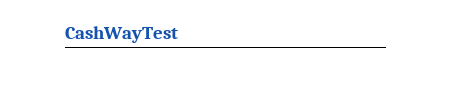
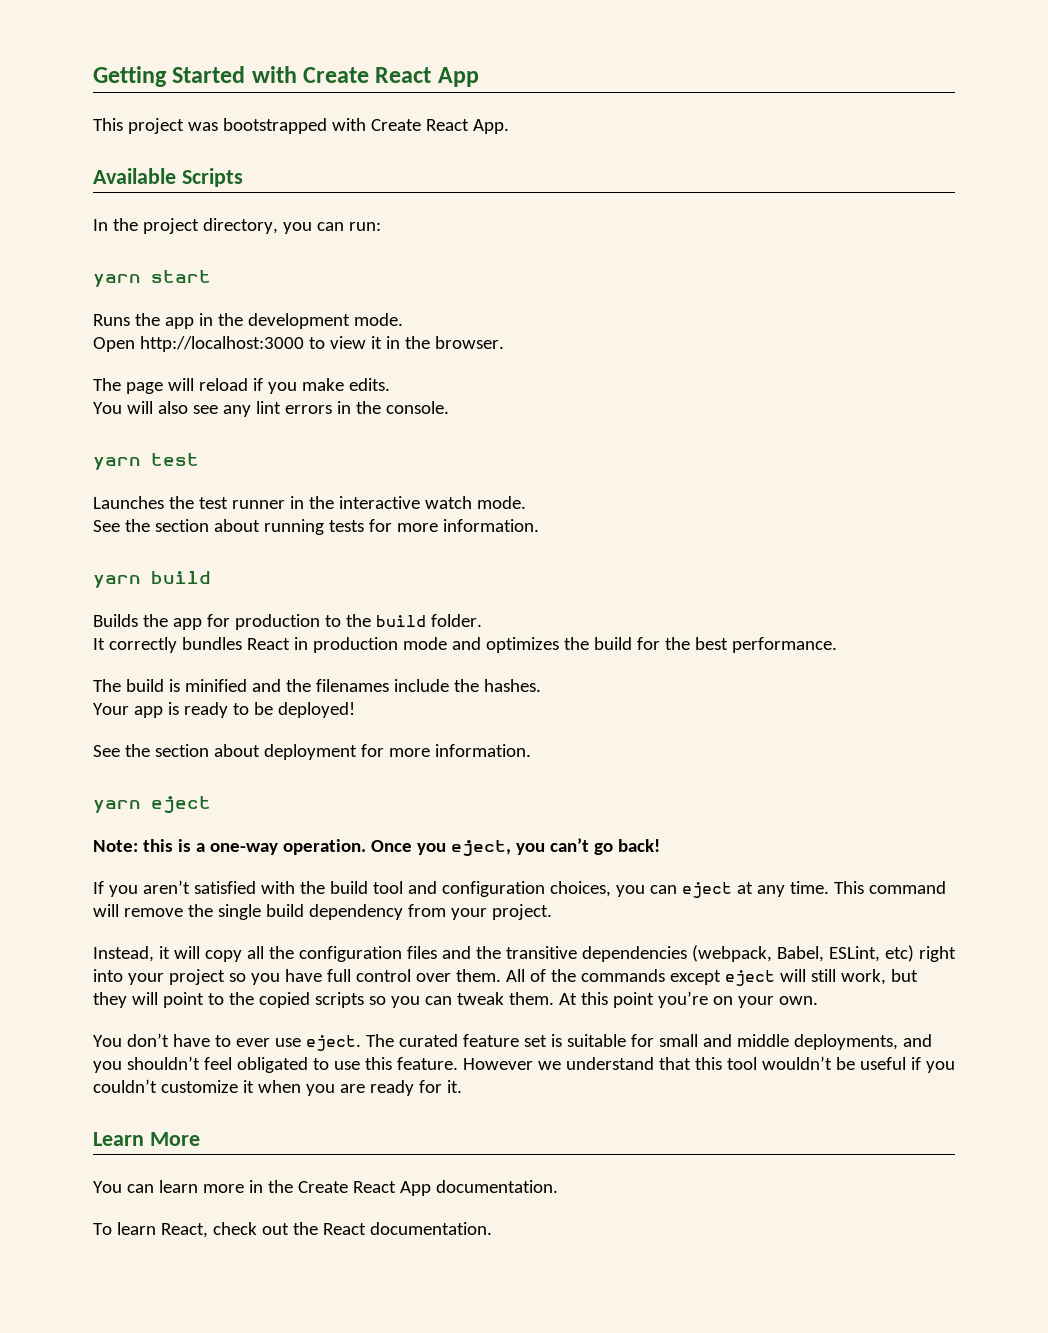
- CashWayTest
+ Getting Started with Create React App
+ This project was bootstrapped with Create React App.
+ Available Scripts
+ In the project directory, you can run:
+ yarn start
+ Runs the app in the development mode.
+ Open http://localhost:3000 to view it in the browser.
+ The page will reload if you make edits.
+ You will also see any lint errors in the console.
+ yarn test
+ Launches the test runner in the interactive watch mode.
+ See the section about running tests for more information.
+ yarn build
+ Builds the app for production to the build folder.
+ It correctly bundles React in production mode and optimizes the build for the best performance.
+ The build is minified and the filenames include the hashes.
+ Your app is ready to be deployed!
+ See the section about deployment for more information.
+ yarn eject
+ Note: this is a one-way operation. Once you eject, you can’t go back!
+ If you aren’t satisfied with the build tool and configuration choices, you can eject at any time. This command will remove the single build dependency from your project.
+ Instead, it will copy all the configuration files and the transitive dependencies (webpack, Babel, ESLint, etc) right into your project so you have full control over them. All of the commands except eject will still work, but they will point to the copied scripts so you can tweak them. At this point you’re on your own.
+ You don’t have to ever use eject. The curated feature set is suitable for small and middle deployments, and you shouldn’t feel obligated to use this feature. However we understand that this tool wouldn’t be useful if you couldn’t customize it when you are ready for it.
+ Learn More
+ You can learn more in the Create React App documentation.
+ To learn React, check out the React documentation.

